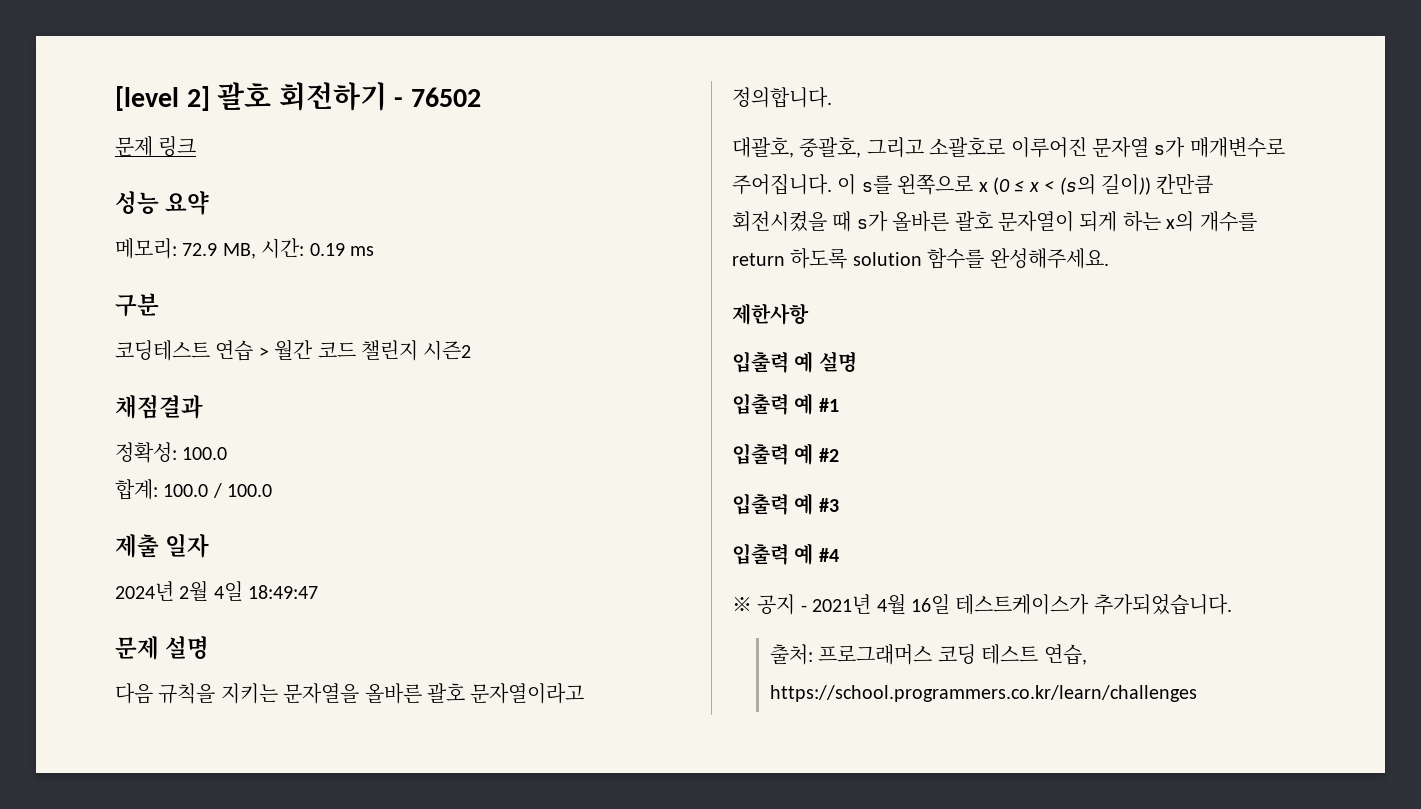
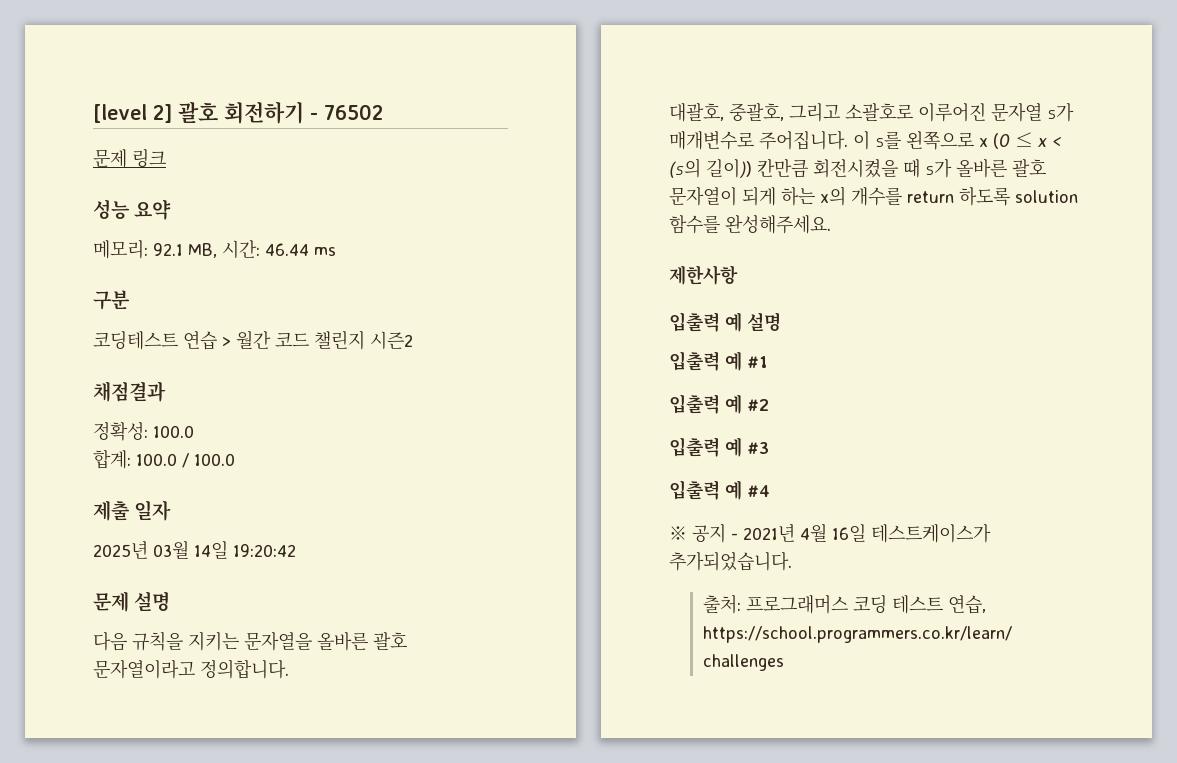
- 메모리: 72.9 MB, 시간: 0.19 ms
+ 메모리: 92.1 MB, 시간: 46.44 ms
- 2024년 2월 4일 18:49:47
+ 2025년 03월 14일 19:20:42

